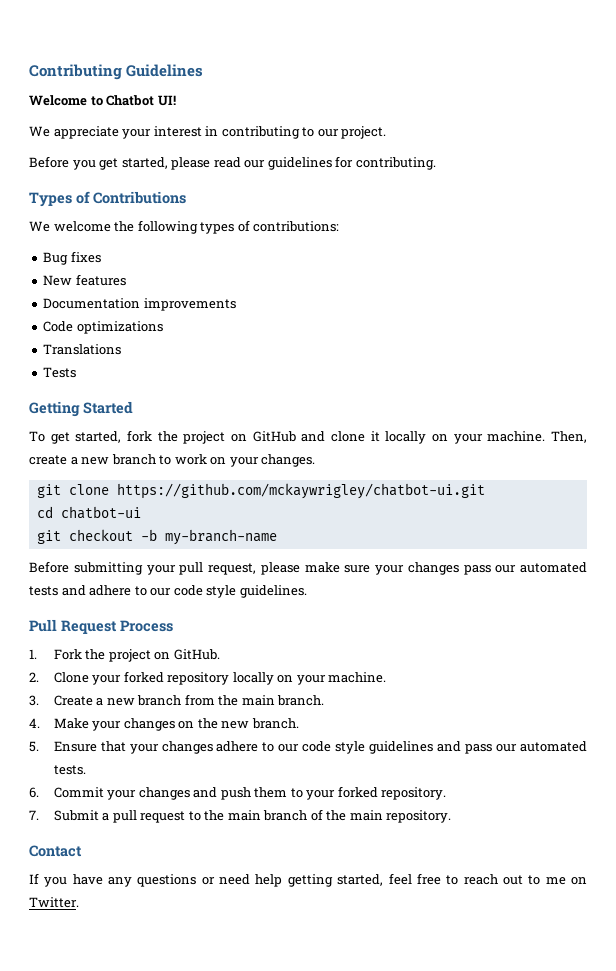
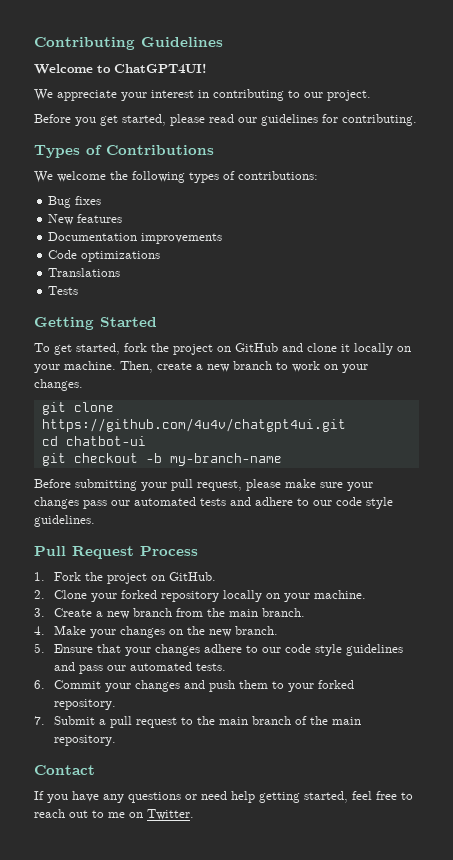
- Welcome to Chatbot UI!
+ Welcome to ChatGPT4UI!
- git clone https://github.com/mckaywrigley/chatbot-ui.git
+ git clone https://github.com/4u4v/chatgpt4ui.git

